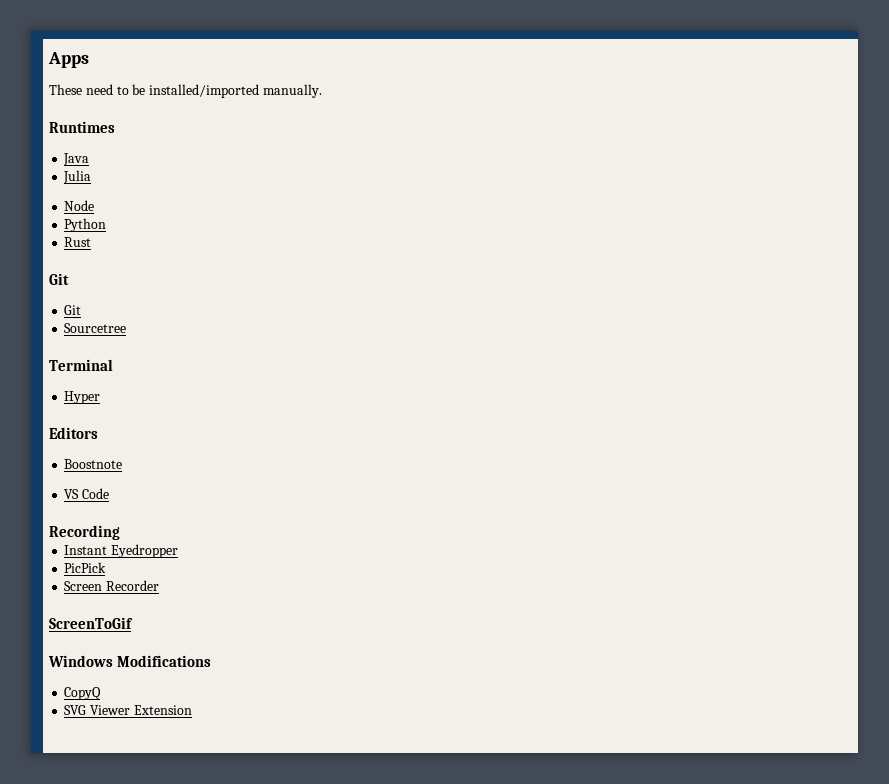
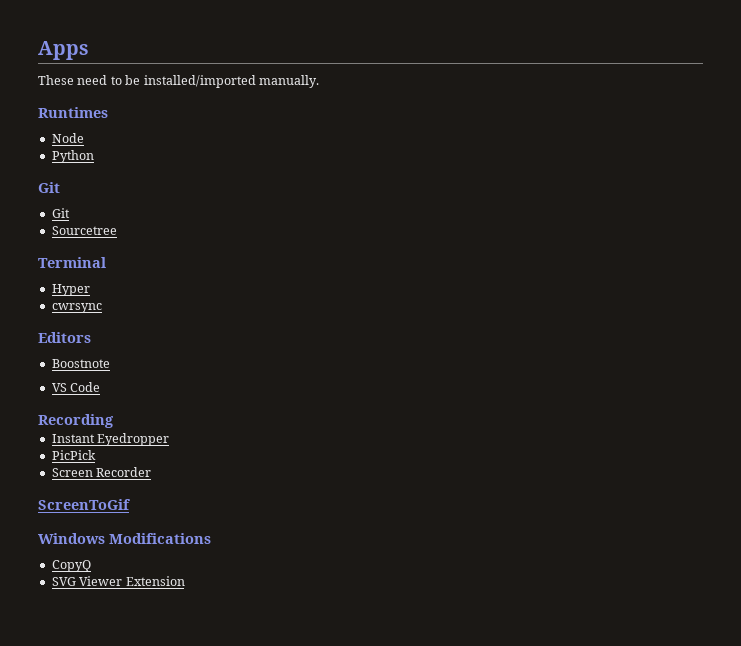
- Java
- Julia
- Rust
+ cwrsync

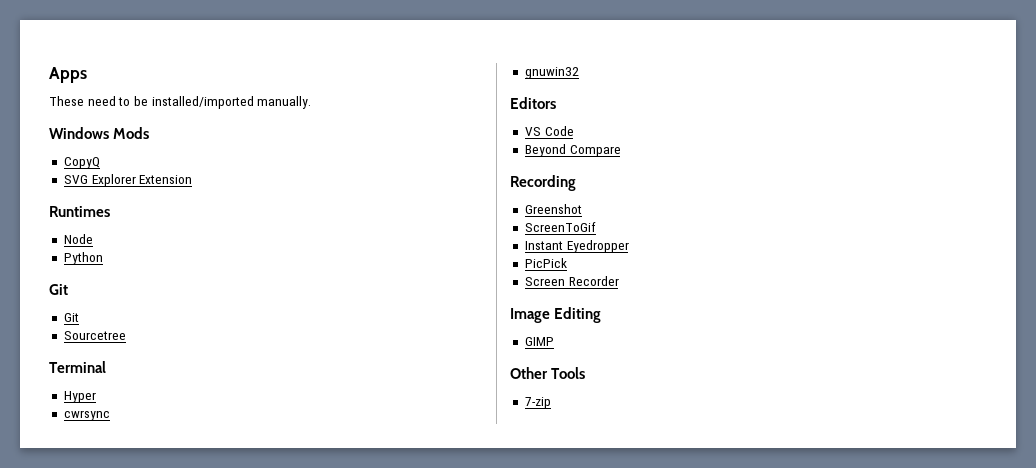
+ Windows Mods
+ CopyQ
+ SVG Explorer Extension
+ gnuwin32
- Boostnote
+ Beyond Compare
+ Greenshot
+ ScreenToGif
- ScreenToGif
- Windows Modifications
- CopyQ
- SVG Viewer Extension
+ Image Editing
+ GIMP
+ Other Tools
+ 7-zip

